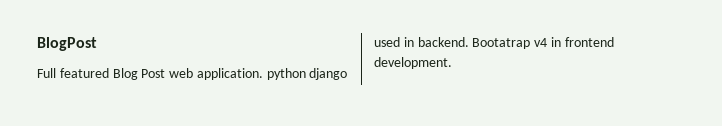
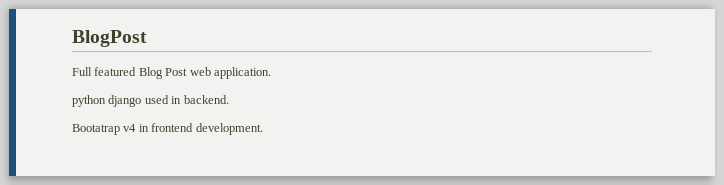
- Full featured Blog Post web application. python django used in backend. Bootatrap v4 in frontend development.
+ Full featured Blog Post web application.
+ python django used in backend.
+ Bootatrap v4 in frontend development.

